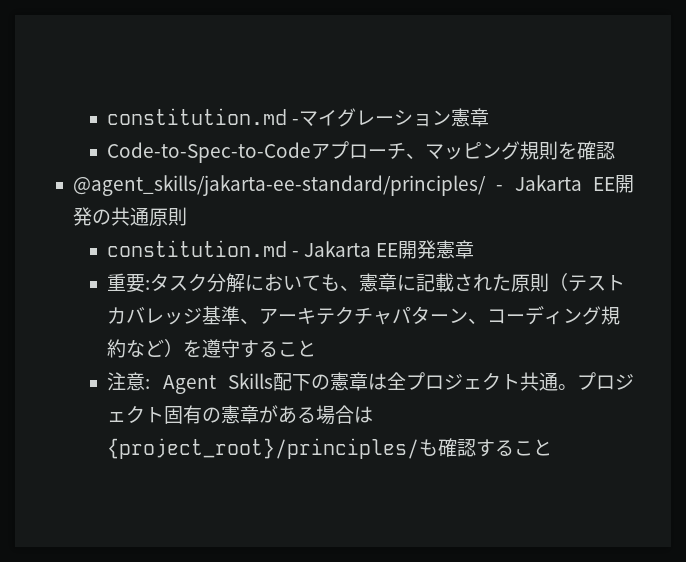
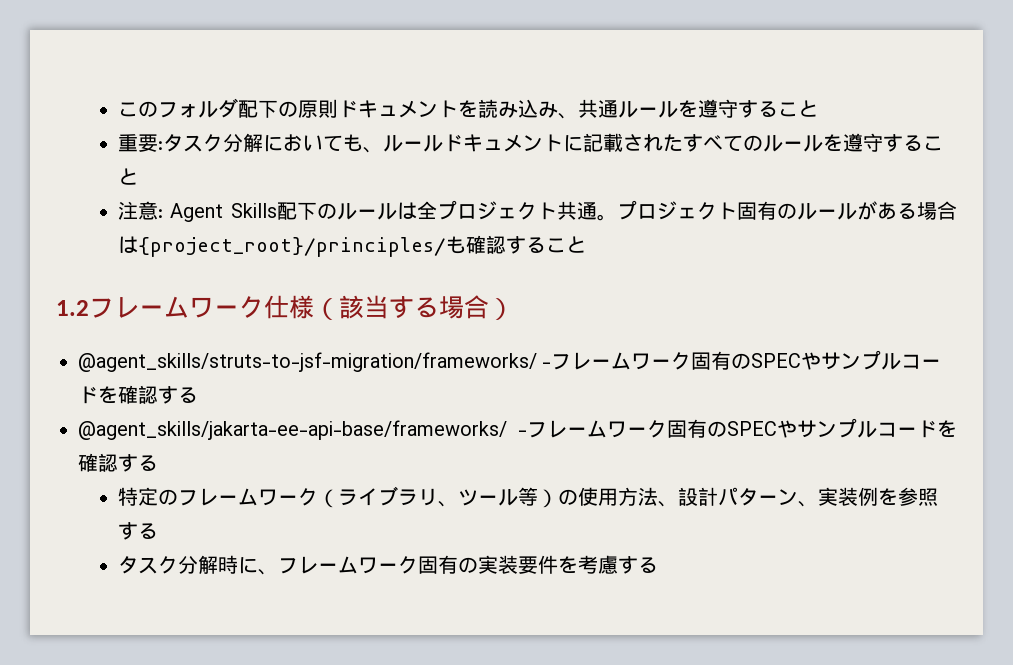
- constitution.md -マイグレーション憲章
- Code-to-Spec-to-Codeアプローチ、マッピング規則を確認
- @agent_skills/jakarta-ee-standard/principles/ - Jakarta EE開発の共通原則
- constitution.md - Jakarta EE開発憲章
+ このフォルダ配下の原則ドキュメントを読み込み、共通ルールを遵守すること
- 重要:タスク分解においても、憲章に記載された原則（テストカバレッジ基準、アーキテクチャパターン、コーディング規約など）を遵守すること
+ 重要:タスク分解においても、ルールドキュメントに記載されたすべてのルールを遵守すること
- 注意: Agent Skills配下の憲章は全プロジェクト共通。
+ 注意: Agent Skills配下のルールは全プロジェクト共通。
- プロジェクト固有の憲章がある場合は{project_root}/principles/も確認すること
+ プロジェクト固有のルールがある場合は{project_root}/principles/も確認すること
+ 1.2フレームワーク仕様（該当する場合）
+ @agent_skills/struts-to-jsf-migration/frameworks/ -フレームワーク固有のSPECやサンプルコードを確認する
+ @agent_skills/jakarta-ee-api-base/frameworks/ -フレームワーク固有のSPECやサンプルコードを確認する
+ 特定のフレームワーク（ライブラリ、ツール等）の使用方法、設計パターン、実装例を参照する
+ タスク分解時に、フレームワーク固有の実装要件を考慮する

